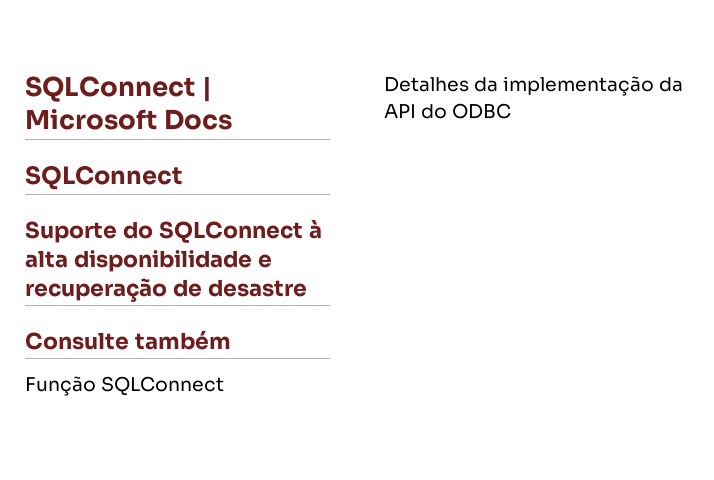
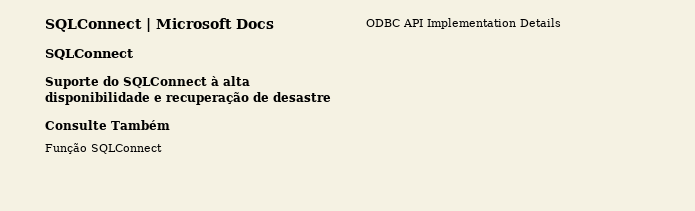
- Consulte também
+ Consulte Também
- Detalhes da implementação da API do ODBC
+ ODBC API Implementation Details

